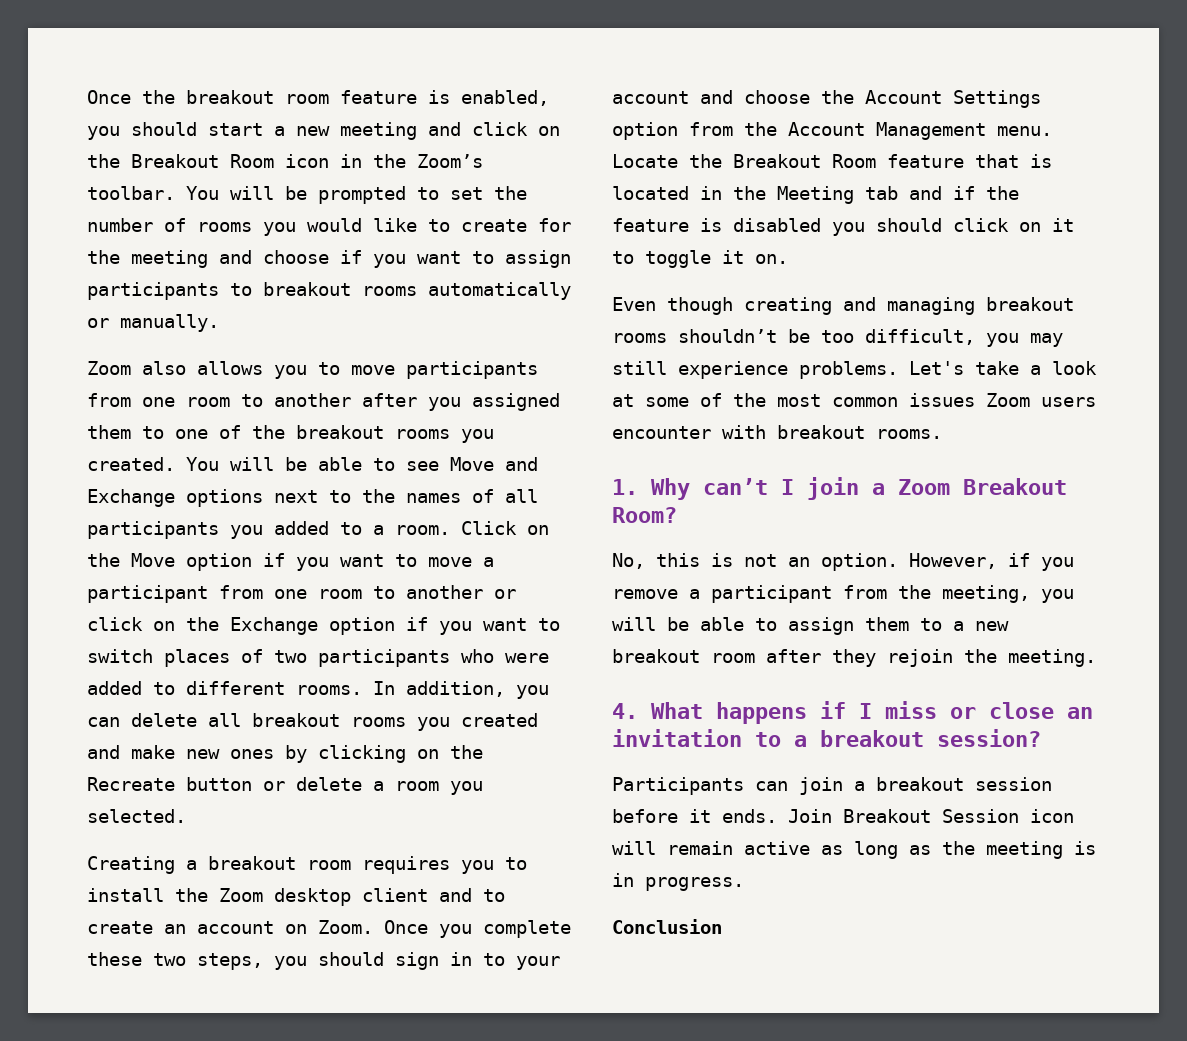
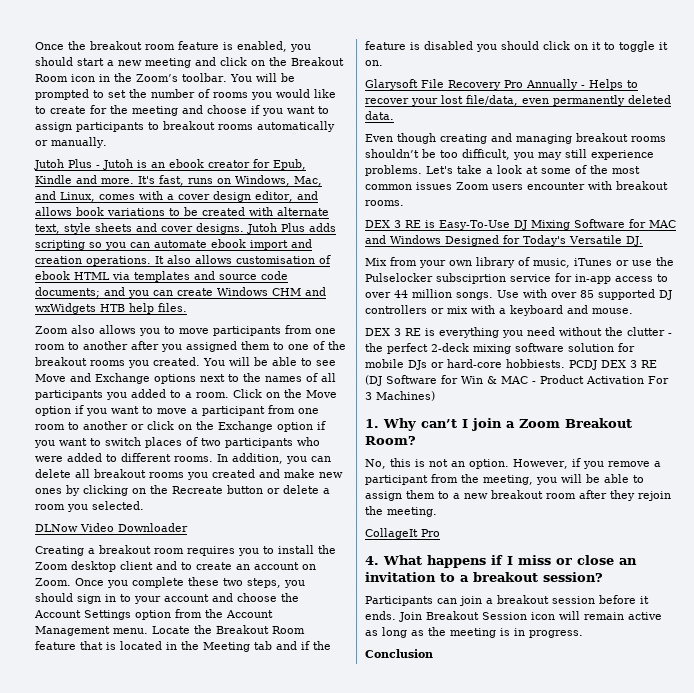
+ Jutoh Plus - Jutoh is an ebook creator for Epub, Kindle and more. It's fast, runs on Windows, Mac, and Linux, comes with a cover design editor, and allows book variations to be created with alternate text, style sheets and cover designs. Jutoh Plus adds scripting so you can automate ebook import and creation operations. It also allows customisation of ebook HTML via templates and source code documents; and you can create Windows CHM and wxWidgets HTB help files.
+ DLNow Video Downloader
+ Glarysoft File Recovery Pro Annually - Helps to recover your lost file/data, even permanently deleted data.
+ DEX 3 RE is Easy-To-Use DJ Mixing Software for MAC and Windows Designed for Today's Versatile DJ.
+ Mix from your own library of music, iTunes or use the Pulselocker subsciprtion service for in-app access to over 44 million songs. Use with over 85 supported DJ controllers or mix with a keyboard and mouse.
+ DEX 3 RE is everything you need without the clutter - the perfect 2-deck mixing software solution for mobile DJs or hard-core hobbiests. PCDJ DEX 3 RE (DJ Software for Win & MAC - Product Activation For 3 Machines)
+ CollageIt Pro

